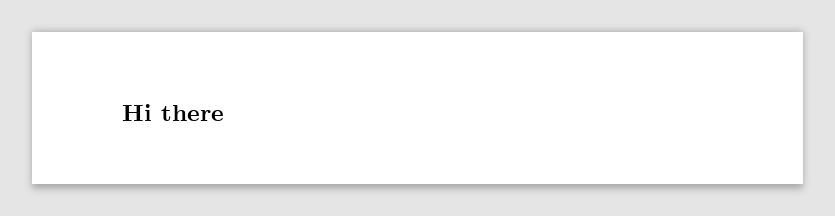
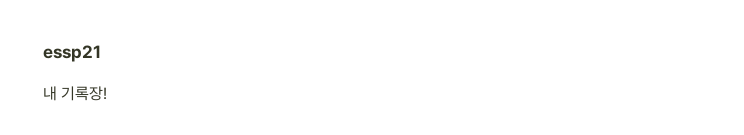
- Hi there
+ essp21
+ 내 기록장!

